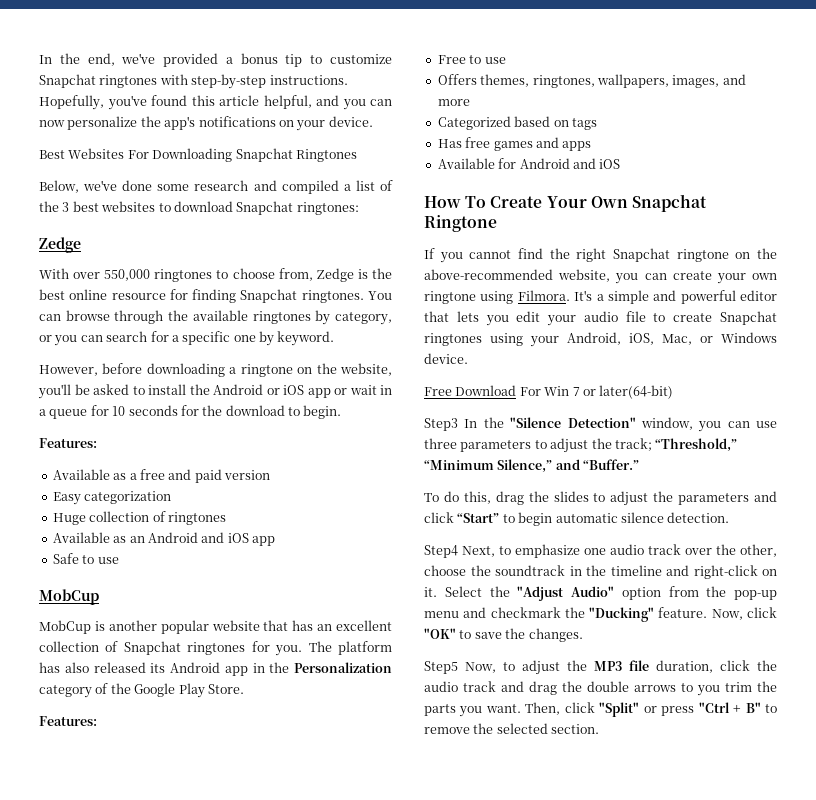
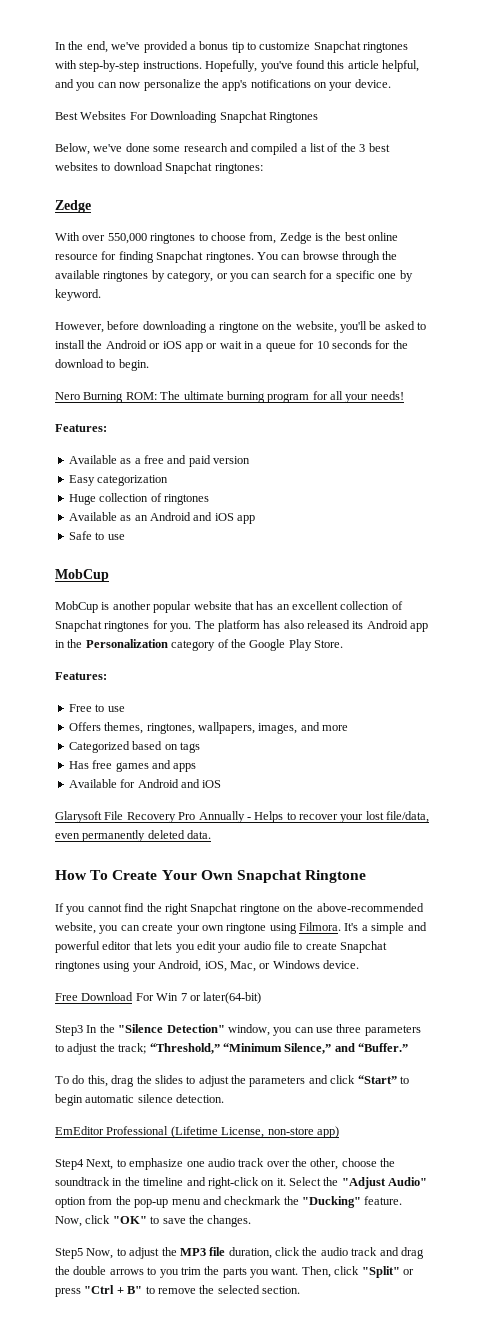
+ Nero Burning ROM: The ultimate burning program for all your needs!
+ Glarysoft File Recovery Pro Annually - Helps to recover your lost file/data, even permanently deleted data.
+ EmEditor Professional (Lifetime License, non-store app)

